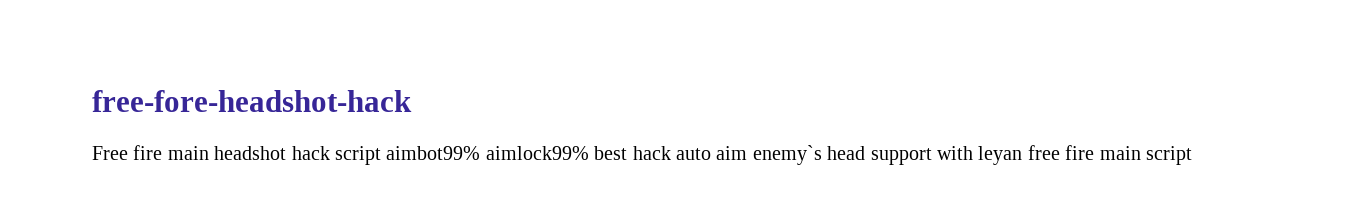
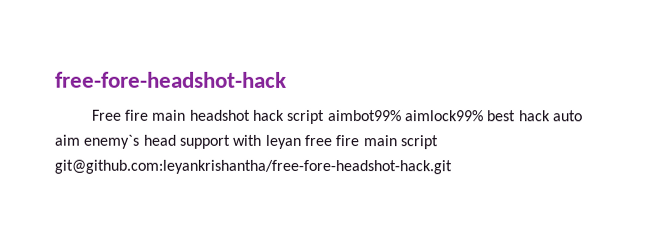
- Free fire main headshot hack script aimbot99% aimlock99% best hack auto aim enemy`s head support with leyan free fire main script
+ Free fire main headshot hack script aimbot99% aimlock99% best hack auto aim enemy`s head support with leyan free fire main script git@github.com:leyankrishantha/free-fore-headshot-hack.git

